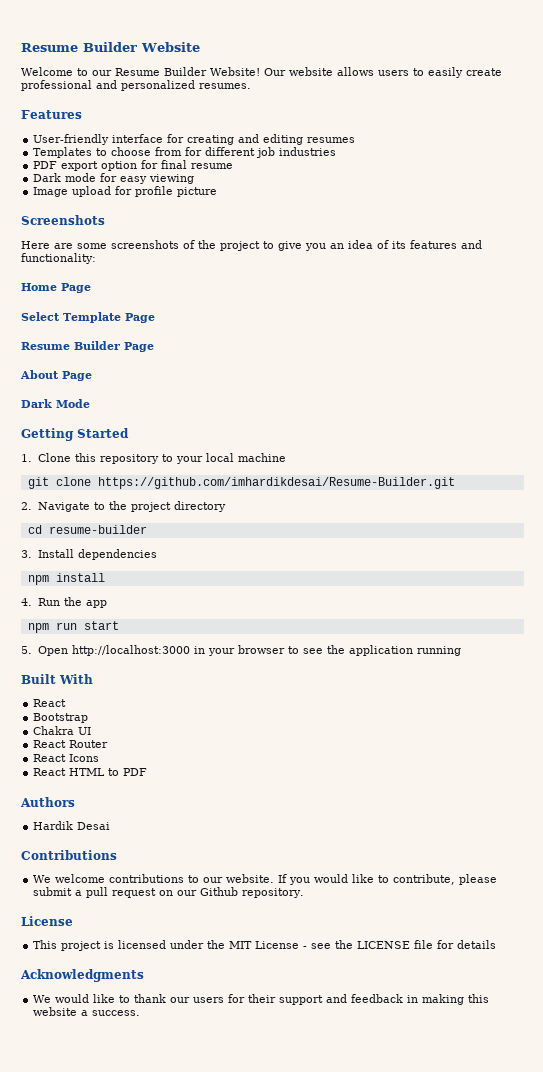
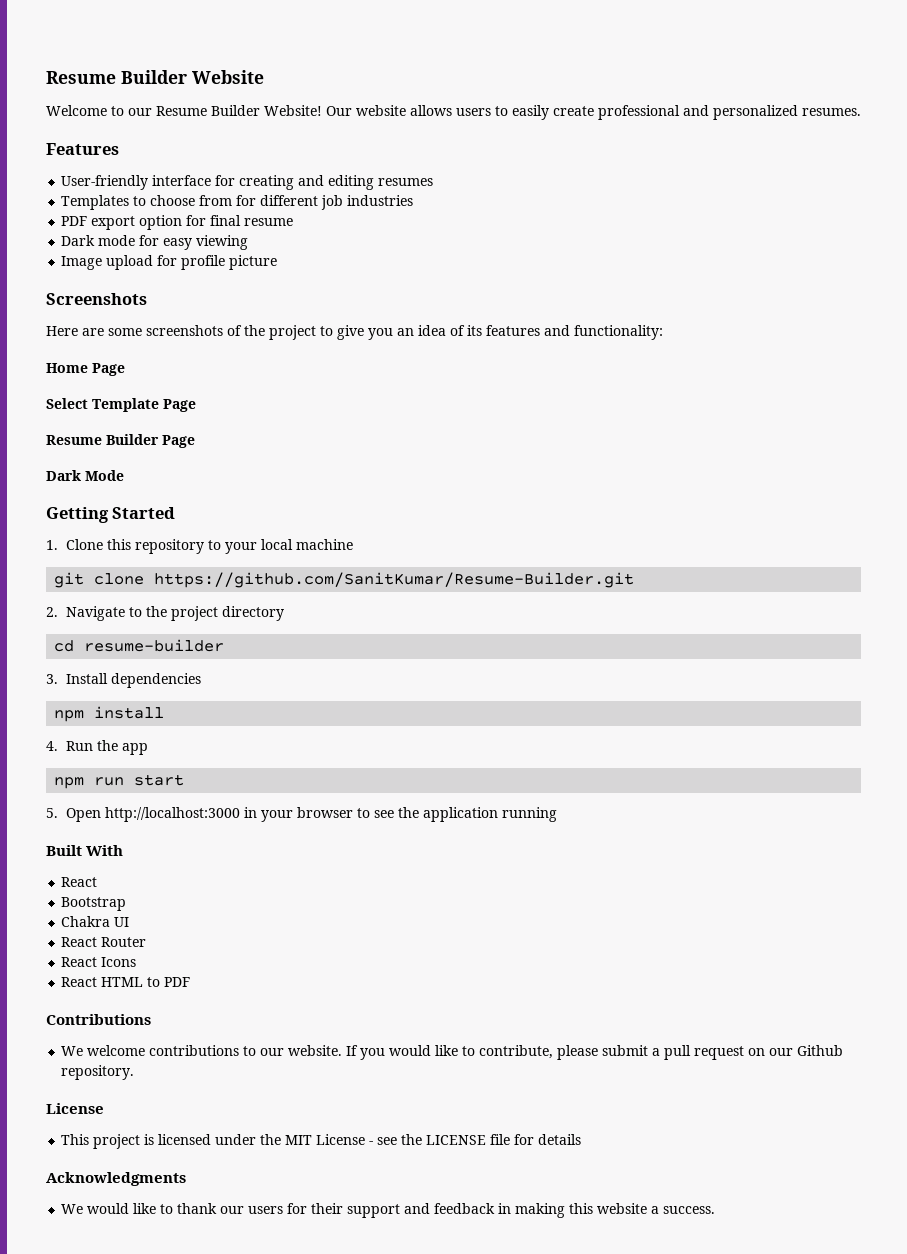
- About Page
- git clone https://github.com/imhardikdesai/Resume-Builder.git
+ git clone https://github.com/SanitKumar/Resume-Builder.git
- Authors
- Hardik Desai

